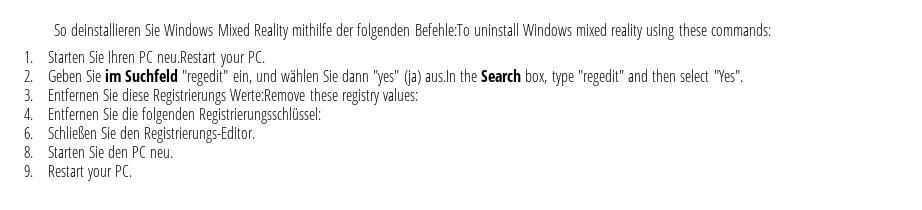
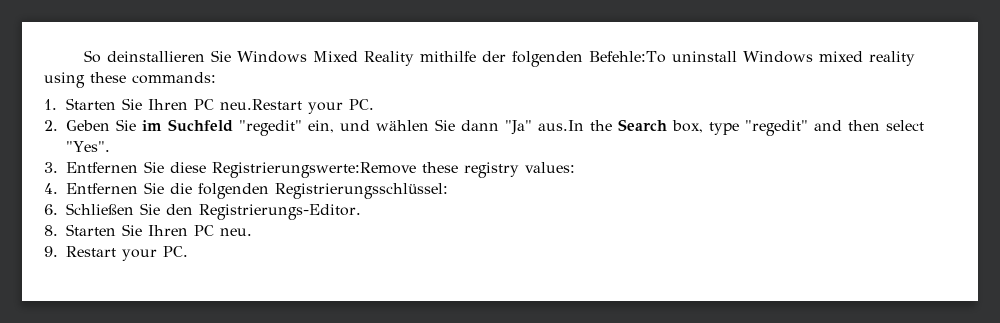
- 2. Geben Sie im Suchfeld "regedit" ein, und wählen Sie dann "yes" (ja) aus.In the Search box, type "regedit" and then select "Yes".
+ 2. Geben Sie im Suchfeld "regedit" ein, und wählen Sie dann "Ja" aus.In the Search box, type "regedit" and then select "Yes".
- 3. Entfernen Sie diese Registrierungs Werte:Remove these registry values:
+ 3. Entfernen Sie diese Registrierungswerte:Remove these registry values:
- 8. Starten Sie den PC neu.
+ 8. Starten Sie Ihren PC neu.

